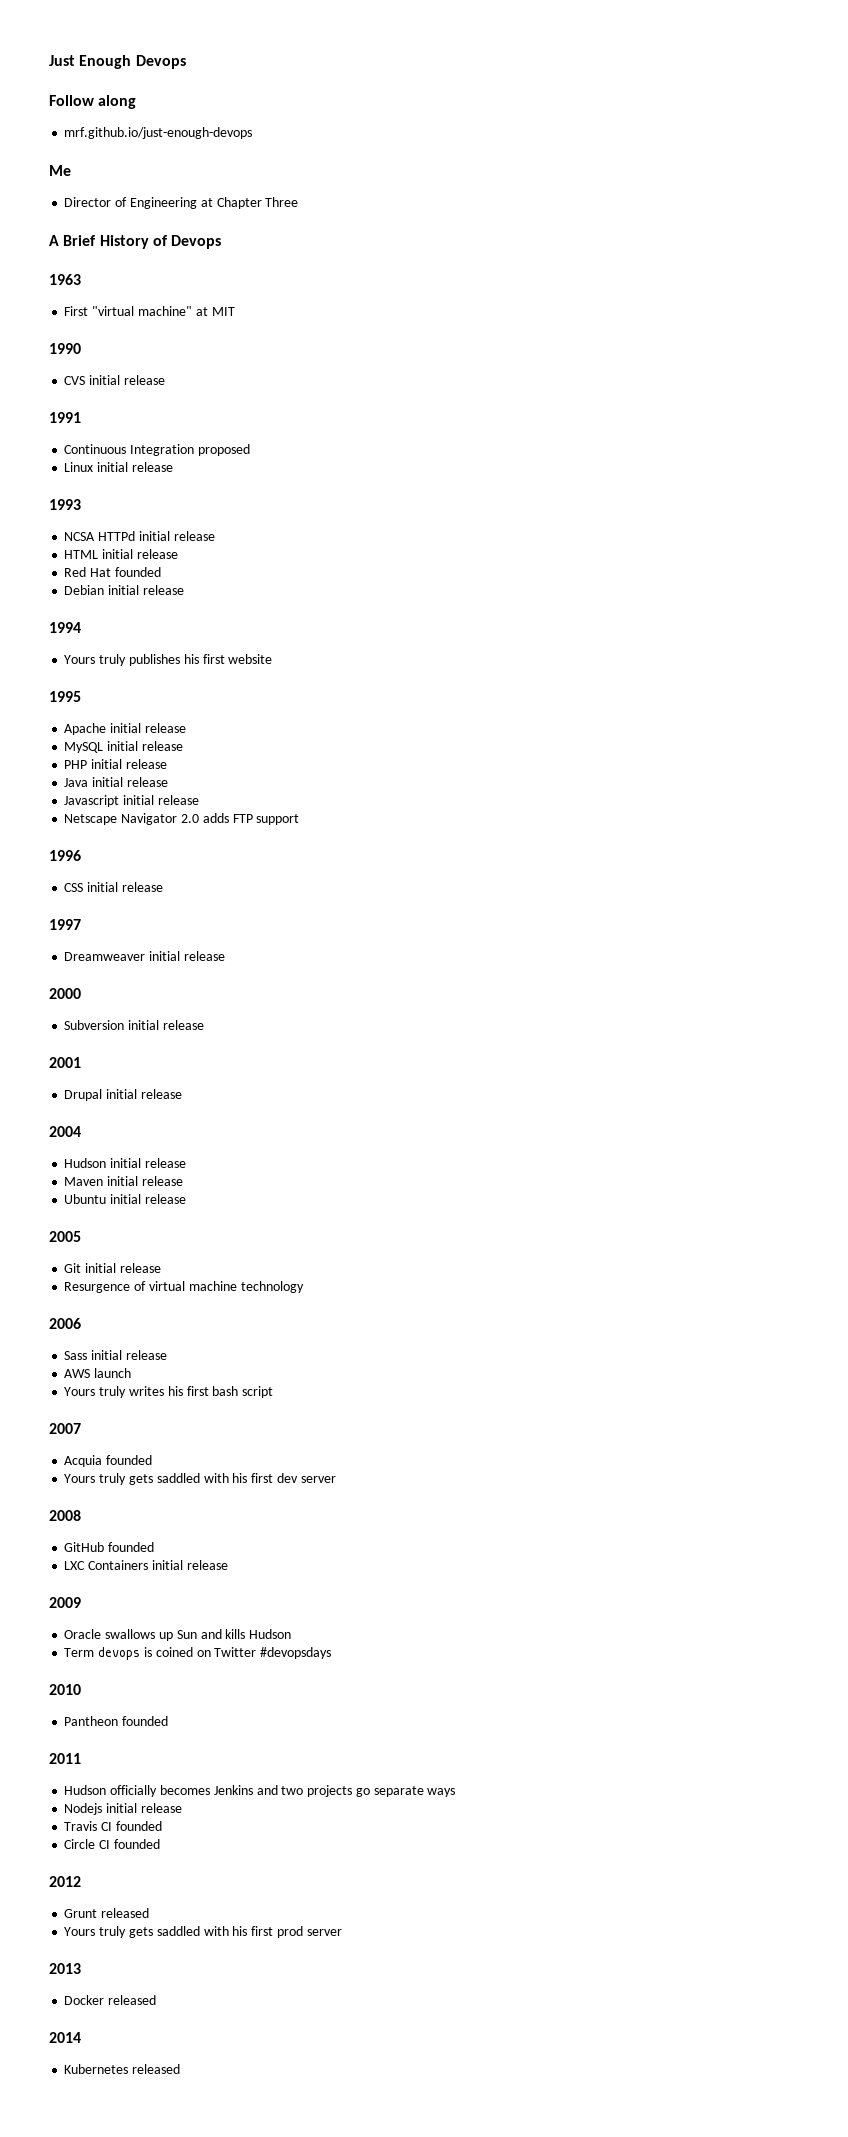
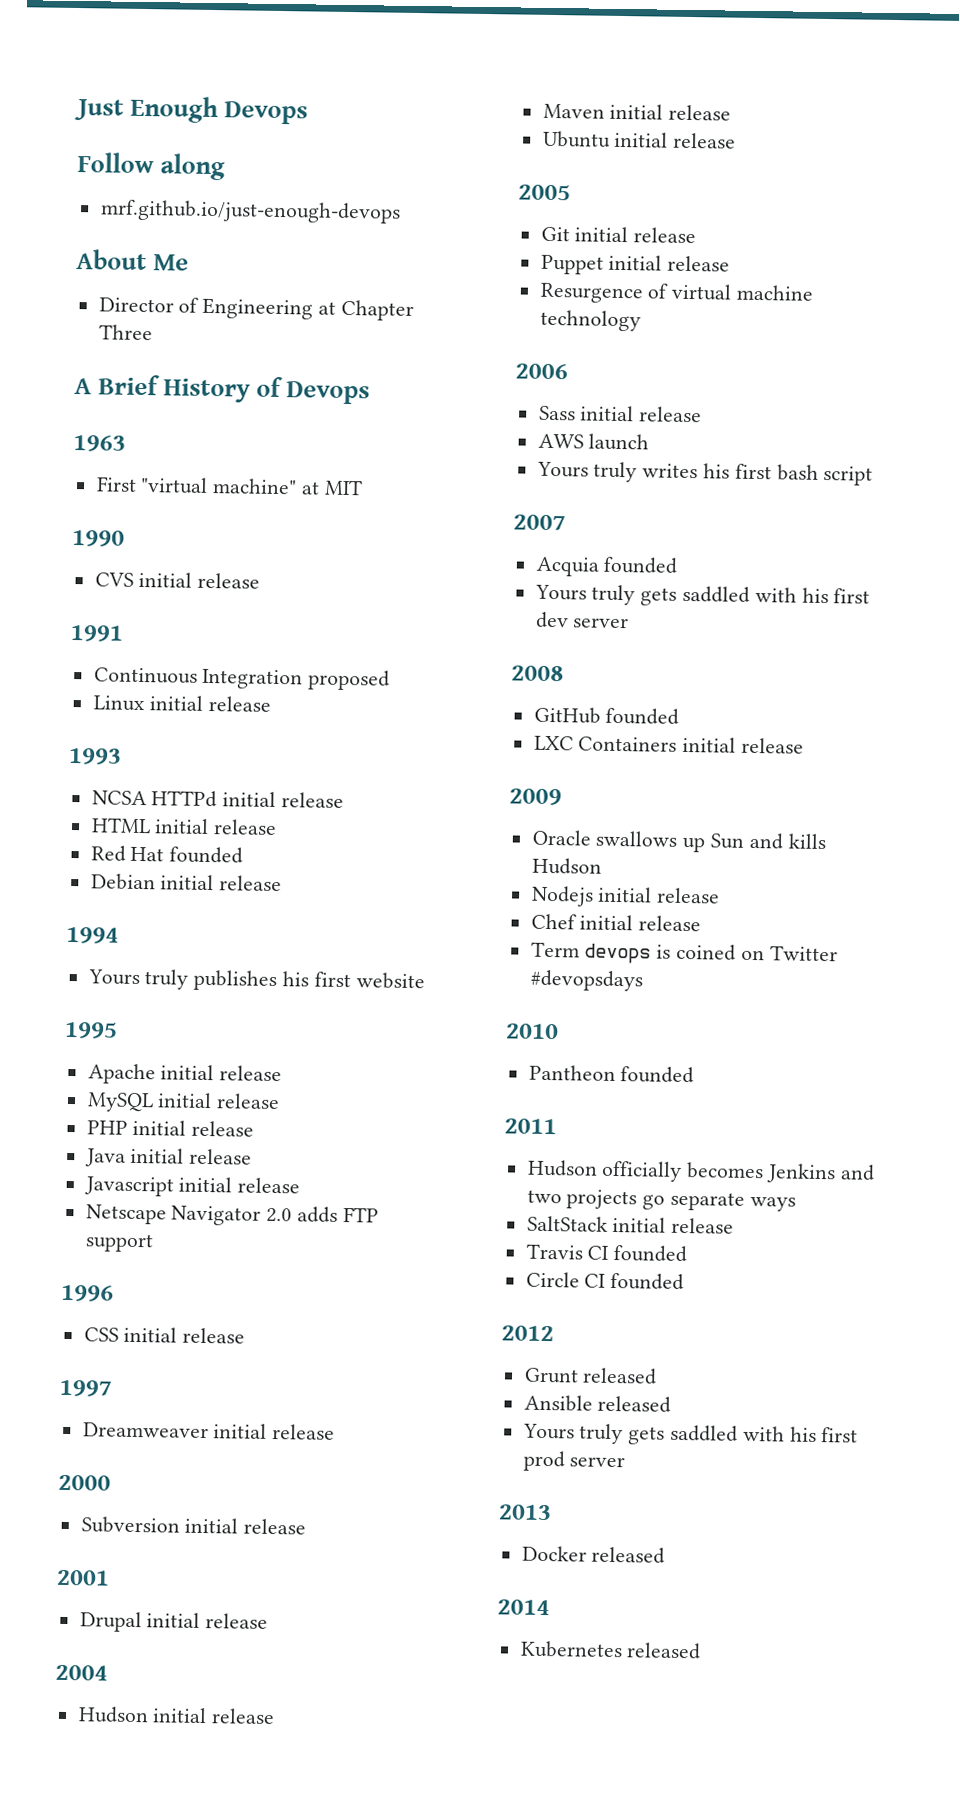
- Me
+ About Me
+ Puppet initial release
+ Nodejs initial release
+ Chef initial release
- Nodejs initial release
+ SaltStack initial release
+ Ansible released

